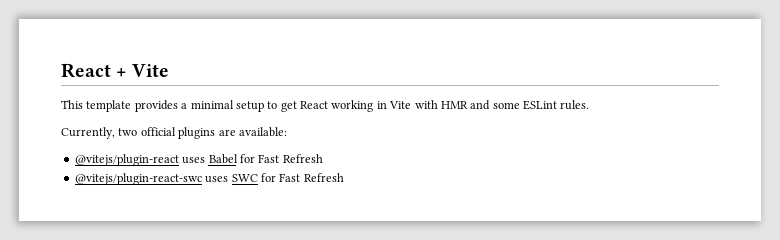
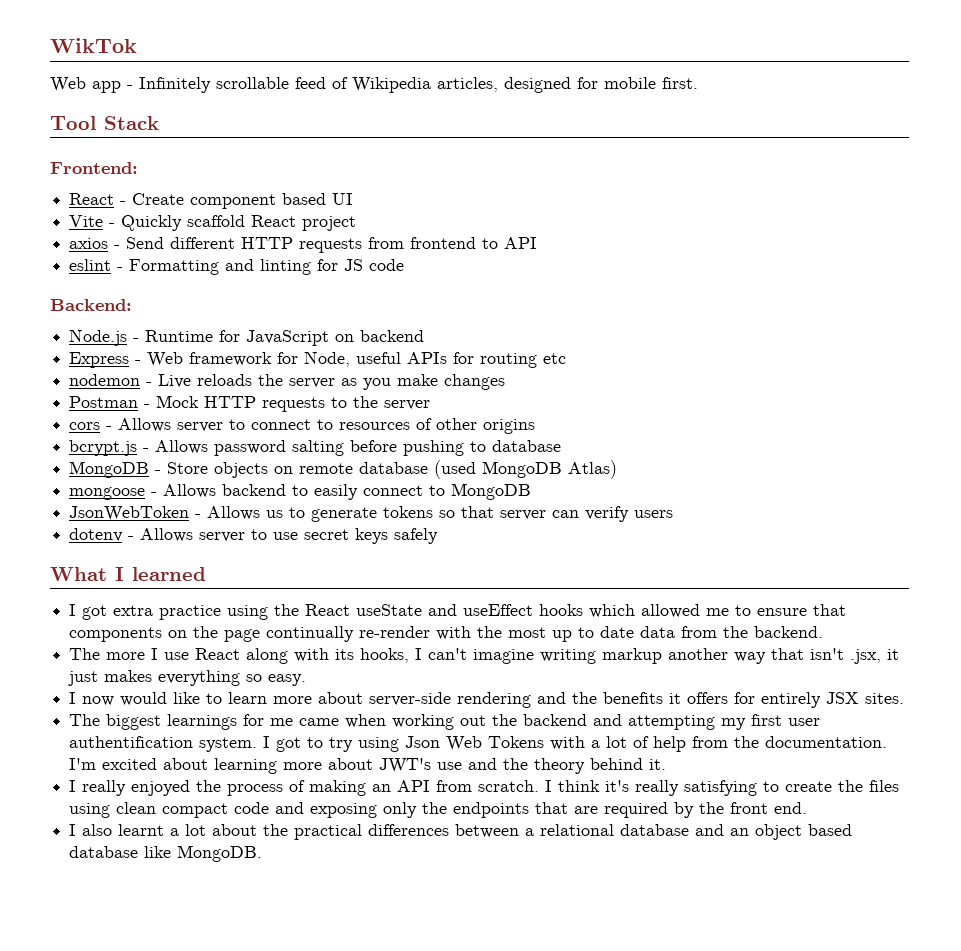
- React + Vite
- This template provides a minimal setup to get React working in Vite with HMR and some ESLint rules.
- Currently, two official plugins are available:
- @vitejs/plugin-react uses Babel for Fast Refresh
- @vitejs/plugin-react-swc uses SWC for Fast Refresh
+ WikTok
+ Web app - Infinitely scrollable feed of Wikipedia articles, designed for mobile first.
+ Tool Stack
+ Frontend:
+ React - Create component based UI
+ Vite - Quickly scaffold React project
+ axios - Send different HTTP requests from frontend to API
+ eslint - Formatting and linting for JS code
+ Backend:
+ Node.js - Runtime for JavaScript on backend
+ Express - Web framework for Node, useful APIs for routing etc
+ nodemon - Live reloads the server as you make changes
+ Postman - Mock HTTP requests to the server
+ cors - Allows server to connect to resources of other origins
+ bcrypt.js - Allows password salting before pushing to database
+ MongoDB - Store objects on remote database (used MongoDB Atlas)
+ mongoose - Allows backend to easily connect to MongoDB
+ JsonWebToken - Allows us to generate tokens so that server can verify users
+ dotenv - Allows server to use secret keys safely
+ What I learned
+ I got extra practice using the React useState and useEffect hooks which allowed me to ensure that components on the page continually re-render with the most up to date data from the backend.
+ The more I use React along with its hooks, I can't imagine writing markup another way that isn't .jsx, it just makes everything so easy.
+ I now would like to learn more about server-side rendering and the benefits it offers for entirely JSX sites.
+ The biggest learnings for me came when working out the backend and attempting my first user authentification system. I got to try using Json Web Tokens with a lot of help from the documentation. I'm excited about learning more about JWT's use and the theory behind it.
+ I really enjoyed the process of making an API from scratch. I think it's really satisfying to create the files using clean compact code and exposing only the endpoints that are required by the front end.
+ I also learnt a lot about the practical differences between a relational database and an object based database like MongoDB.

